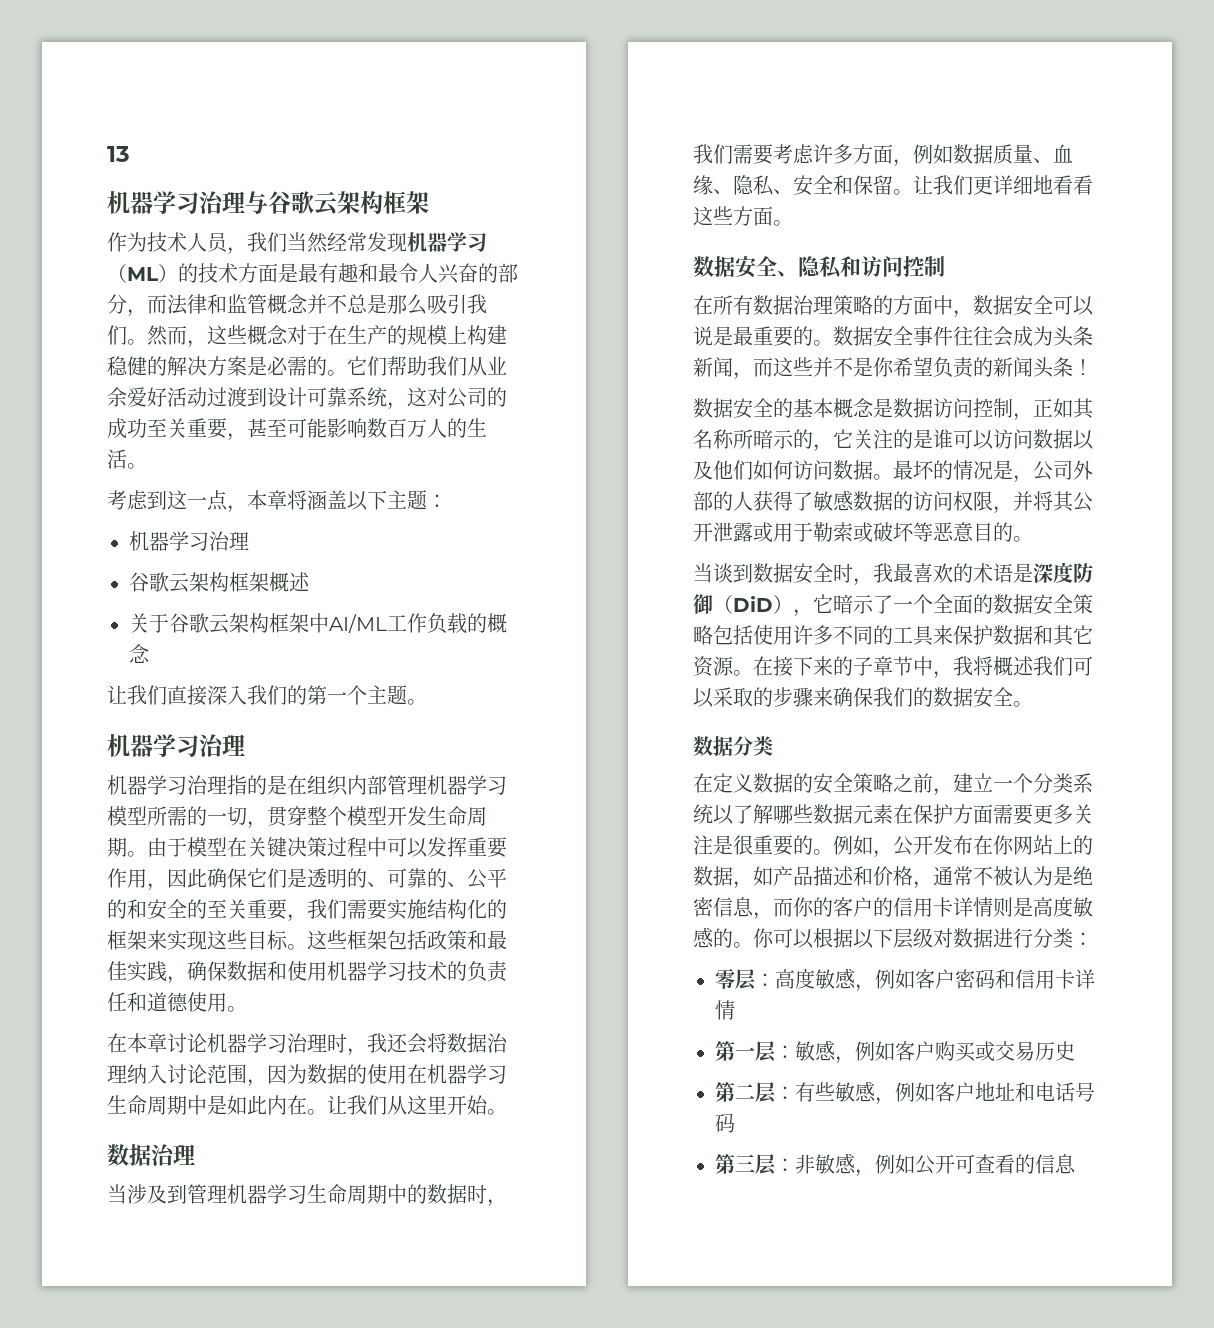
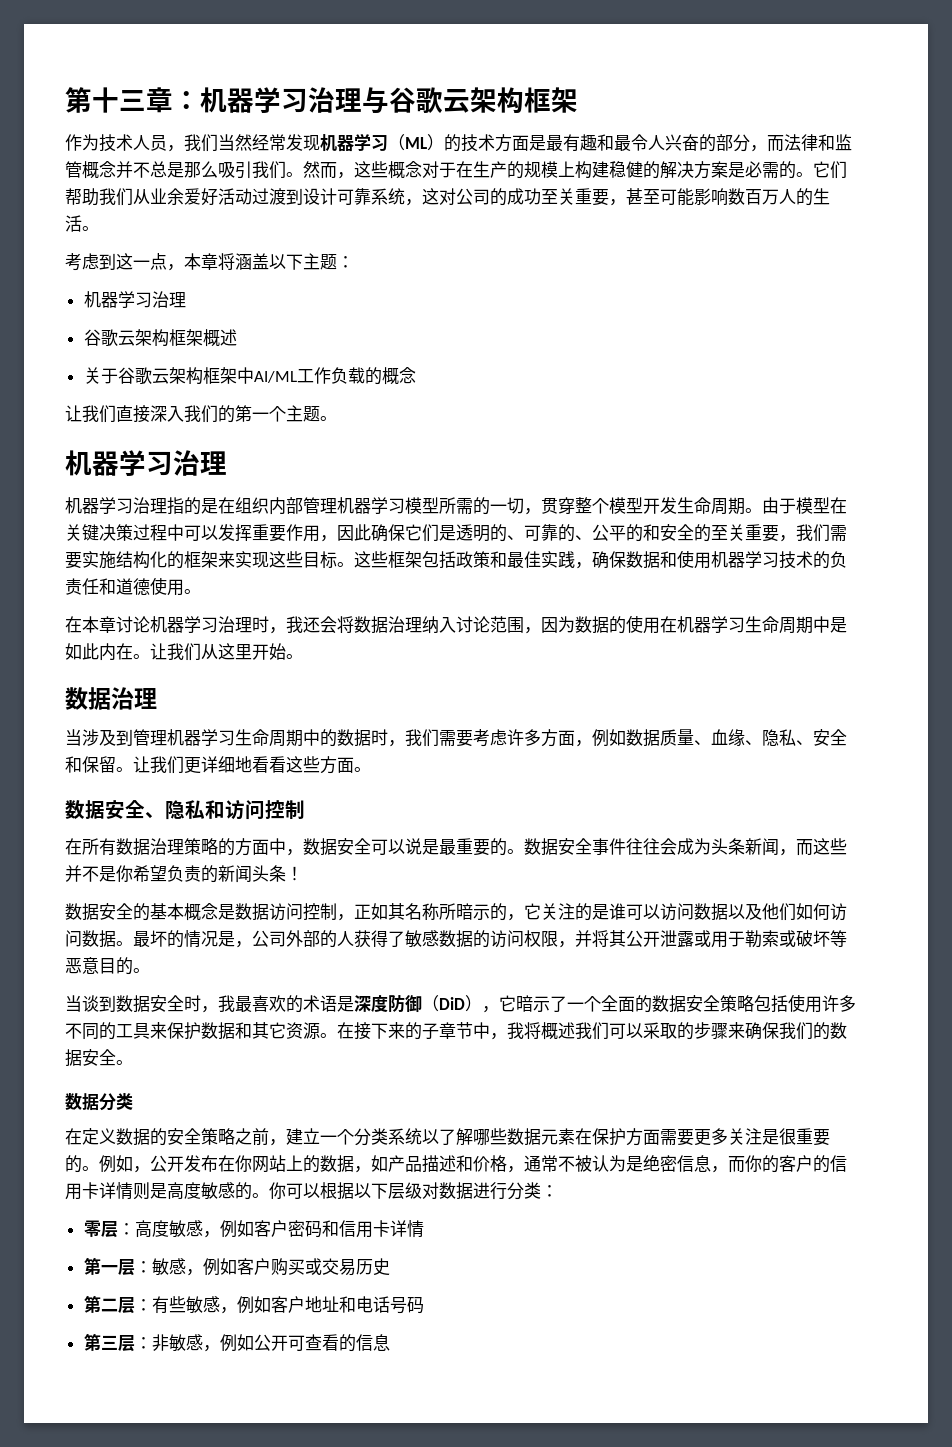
- 13
- 机器学习治理与谷歌云架构框架
+ 第十三章：机器学习治理与谷歌云架构框架

